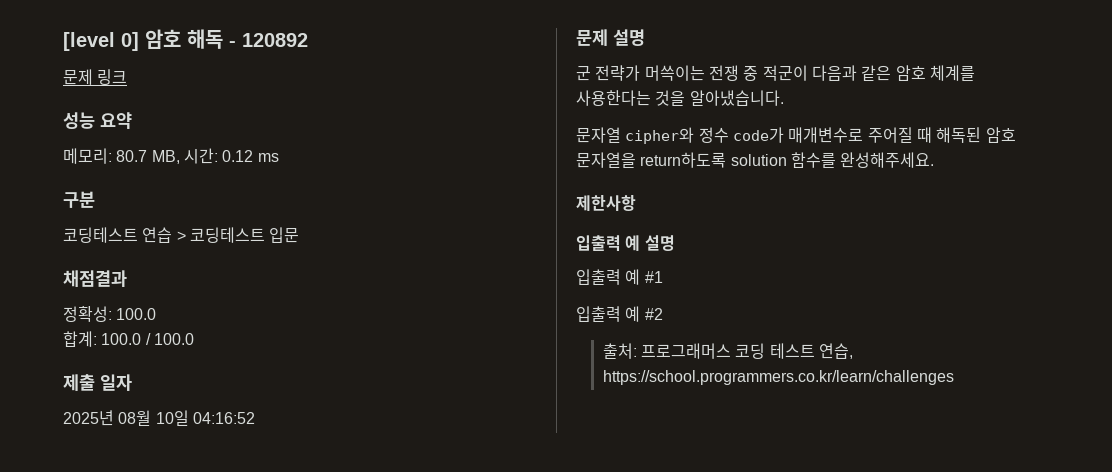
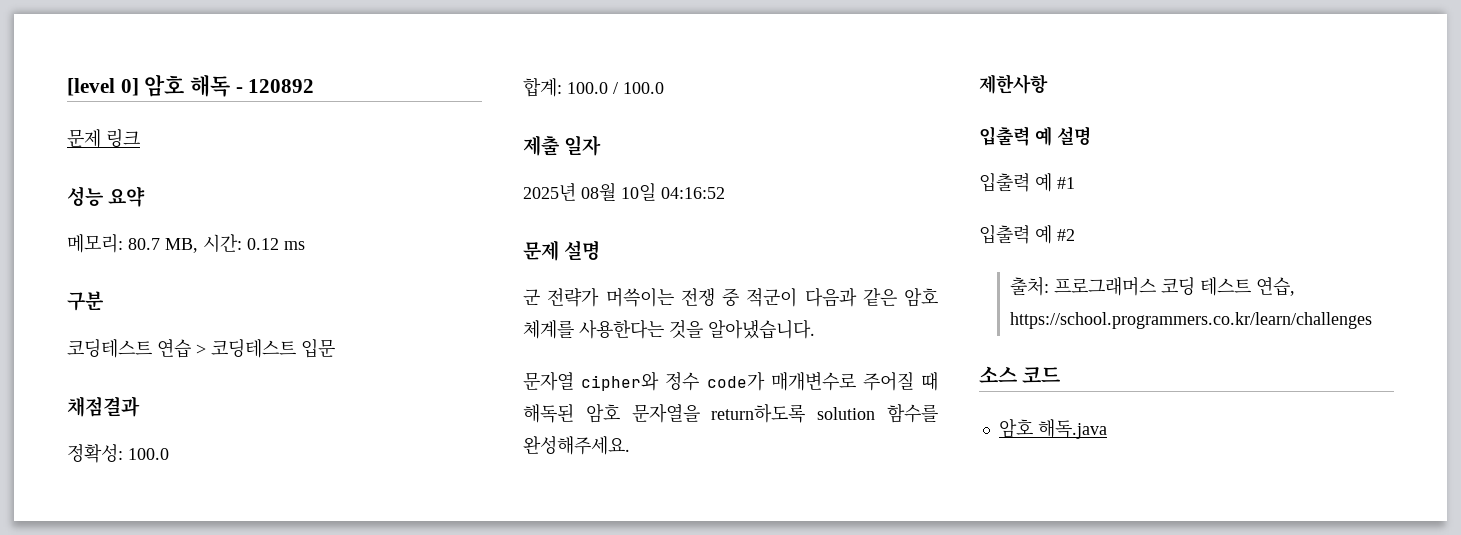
+ 소스 코드
+ 암호 해독.java

